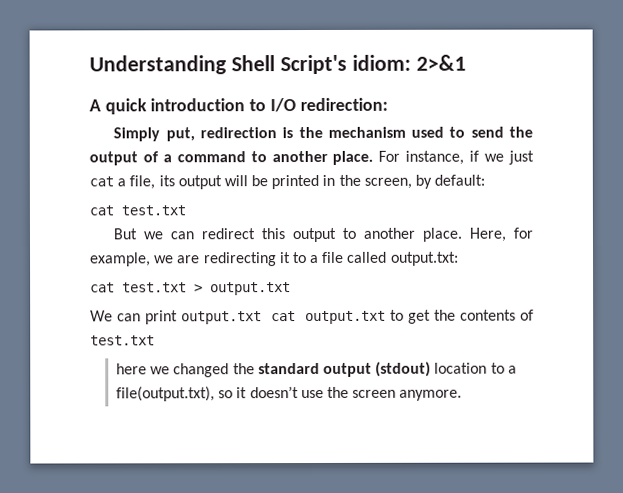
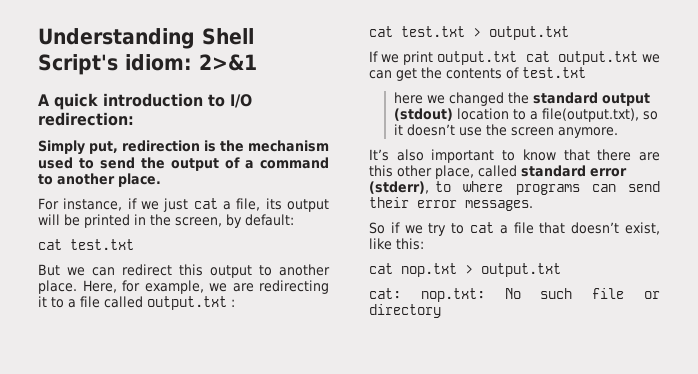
- Simply put, redirection is the mechanism used to send the output of a command to another place. For instance, if we just cat a file, its output will be printed in the screen, by default:
+ Simply put, redirection is the mechanism used to send the output of a command to another place.
+ For instance, if we just cat a file, its output will be printed in the screen, by default:
- Here, for example, we are redirecting it to a file called output.txt:
+ Here, for example, we are redirecting it to a file called output.txt :
- We can print output.txt cat output.txt to get the contents of test.txt
+ If we print output.txt cat output.txt we can get the contents of test.txt
+ It’s also important to know that there are this other place, called standard error (stderr), to where programs can send their error messages.
+ So if we try to cat a file that doesn’t exist, like this:
+ cat nop.txt > output.txt
+ cat: nop.txt: No such file or directory

